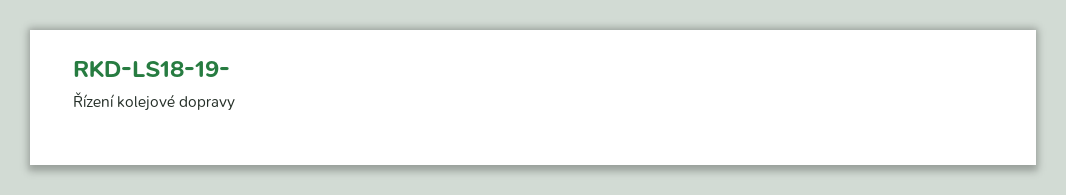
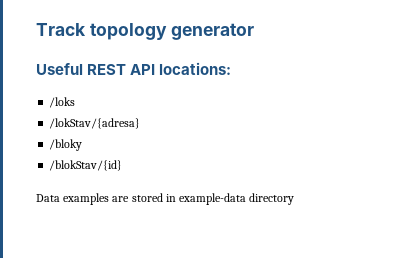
- RKD-LS18-19-
- Řízení kolejové dopravy
+ Track topology generator
+ Useful REST API locations:
+ /loks
+ /lokStav/{adresa}
+ /bloky
+ /blokStav/{id}
+ Data examples are stored in example-data directory

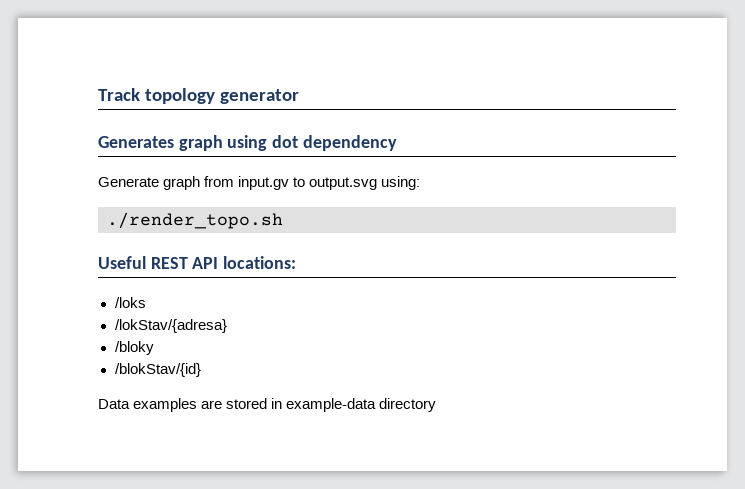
+ Generates graph using dot dependency
+ Generate graph from input.gv to output.svg using:
+ ./render_topo.sh

